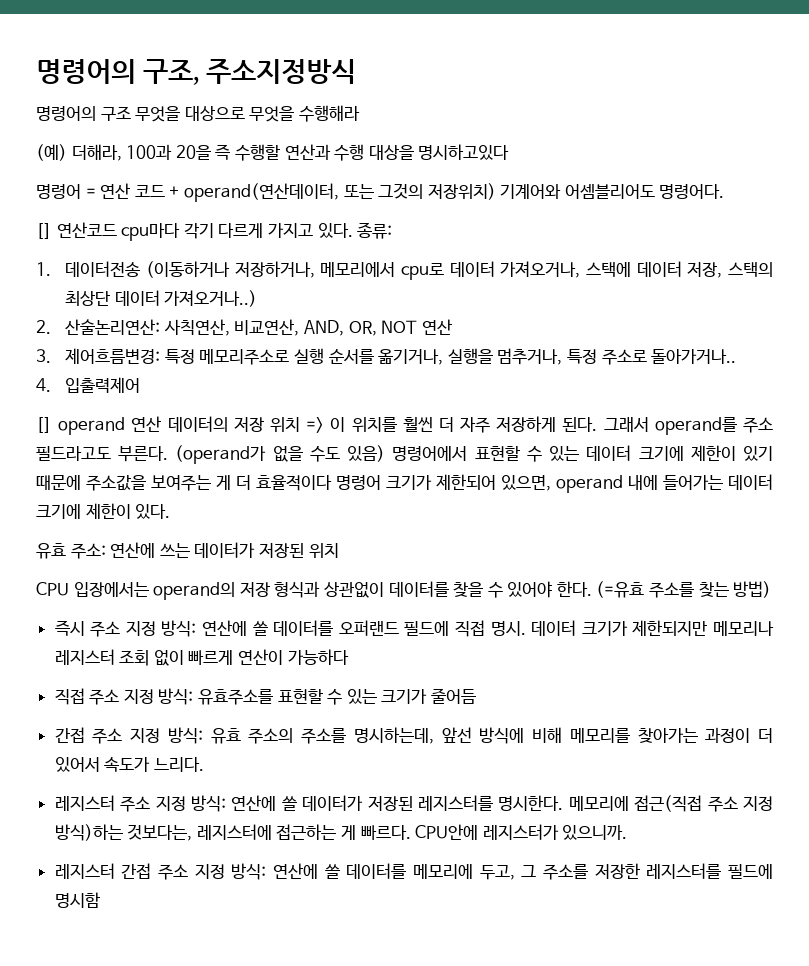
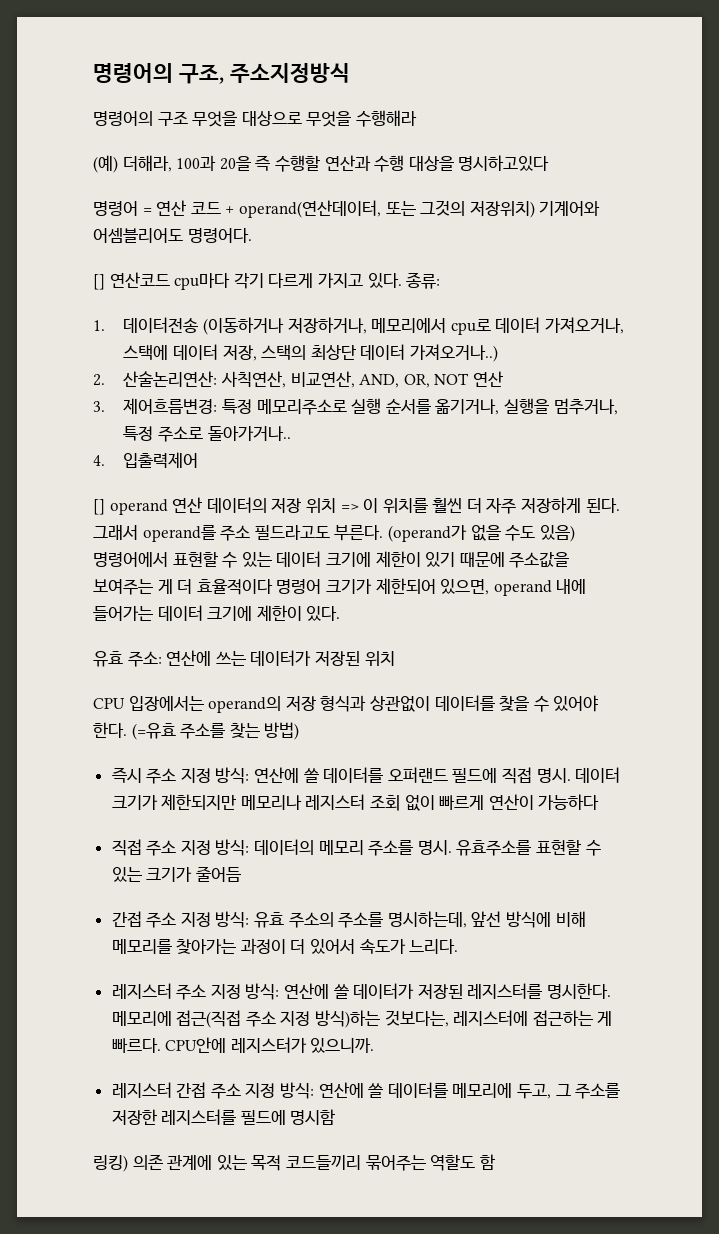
- 직접 주소 지정 방식: 유효주소를 표현할 수 있는 크기가 줄어듬
+ 직접 주소 지정 방식: 데이터의 메모리 주소를 명시. 유효주소를 표현할 수 있는 크기가 줄어듬
+ 링킹) 의존 관계에 있는 목적 코드들끼리 묶어주는 역할도 함

